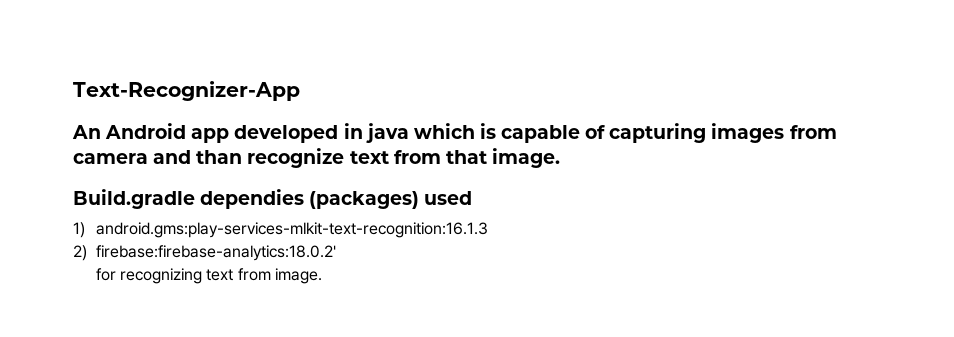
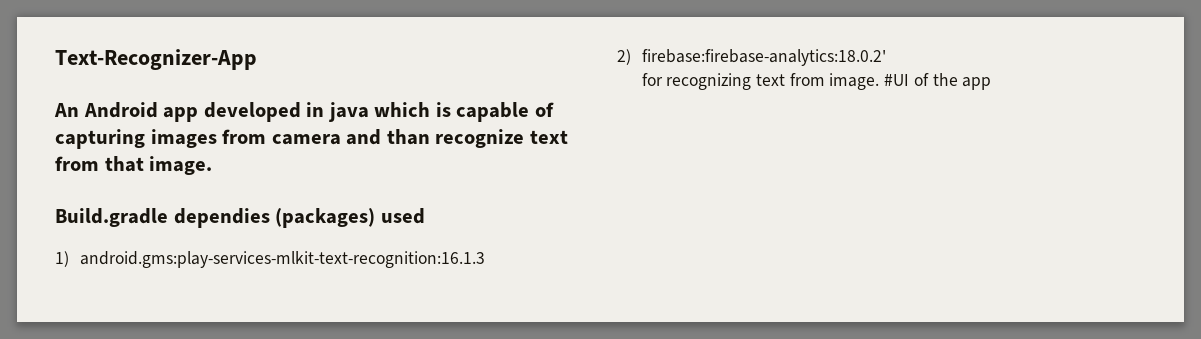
+ #UI of the app

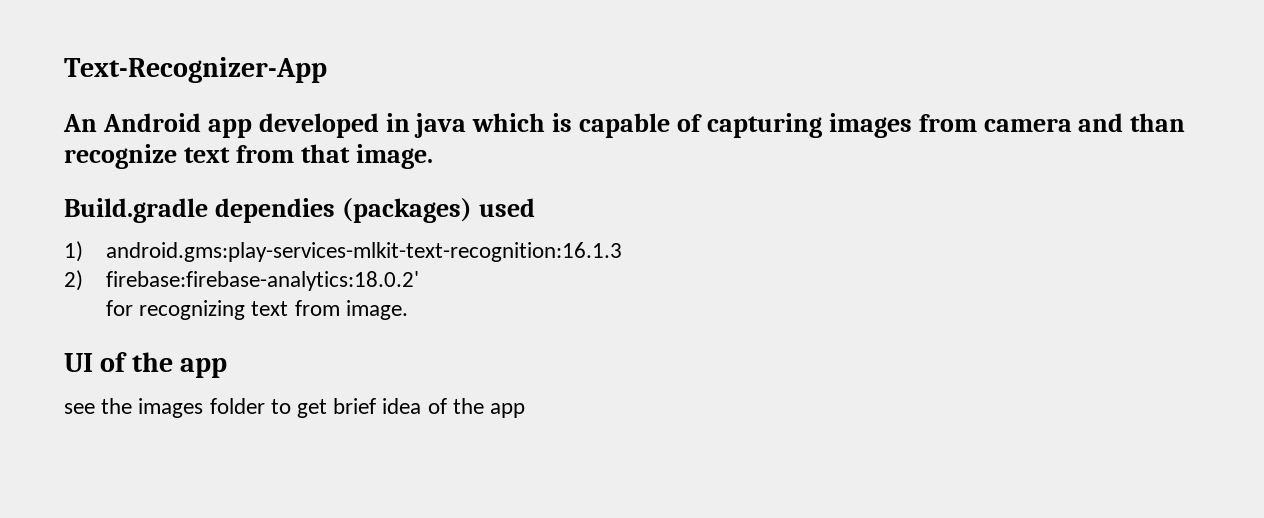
- for recognizing text from image. #UI of the app
+ for recognizing text from image.
+ UI of the app
+ see the images folder to get brief idea of the app

